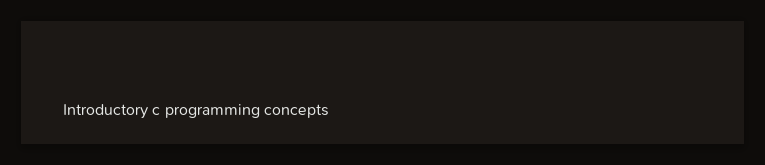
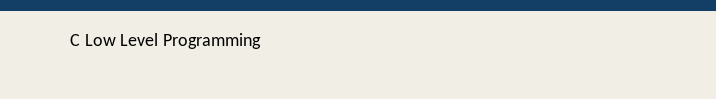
- Introductory c programming concepts
+ C Low Level Programming

